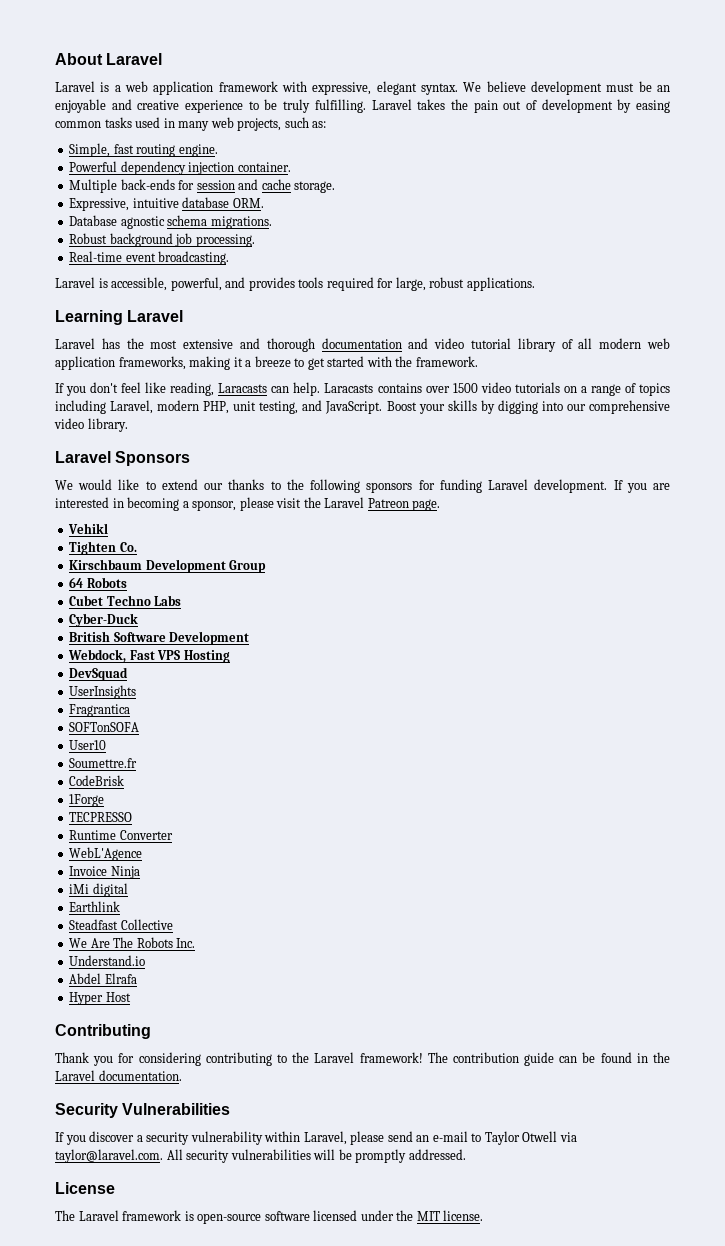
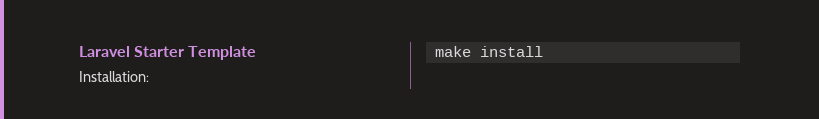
- About Laravel
- Laravel is a web application framework with expressive, elegant syntax. We believe development must be an enjoyable and creative experience to be truly fulfilling. Laravel takes the pain out of development by easing common tasks used in many web projects, such as:
- Simple, fast routing engine.
- Powerful dependency injection container.
- Multiple back-ends for session and cache storage.
- Expressive, intuitive database ORM.
- Database agnostic schema migrations.
- Robust background job processing.
- Real-time event broadcasting.
- Laravel is accessible, powerful, and provides tools required for large, robust applications.
- Learning Laravel
- Laravel has the most extensive and thorough documentation and video tutorial library of all modern web application frameworks, making it a breeze to get started with the framework.
- If you don't feel like reading, Laracasts can help. Laracasts contains over 1500 video tutorials on a range of topics including Laravel, modern PHP, unit testing, and JavaScript. Boost your skills by digging into our comprehensive video library.
- Laravel Sponsors
- We would like to extend our thanks to the following sponsors for funding Laravel development. If you are interested in becoming a sponsor, please visit the Laravel Patreon page.
- Vehikl
- Tighten Co.
- Kirschbaum Development Group
- 64 Robots
- Cubet Techno Labs
- Cyber-Duck
- British Software Development
- Webdock, Fast VPS Hosting
- DevSquad
- UserInsights
- Fragrantica
- SOFTonSOFA
- User10
- Soumettre.fr
- CodeBrisk
- 1Forge
- TECPRESSO
- Runtime Converter
- WebL'Agence
- Invoice Ninja
- iMi digital
- Earthlink
- Steadfast Collective
- We Are The Robots Inc.
- Understand.io
- Abdel Elrafa
- Hyper Host
- Contributing
- Thank you for considering contributing to the Laravel framework! The contribution guide can be found in the Laravel documentation.
- Security Vulnerabilities
- If you discover a security vulnerability within Laravel, please send an e-mail to Taylor Otwell via taylor@laravel.com. All security vulnerabilities will be promptly addressed.
- License
- The Laravel framework is open-source software licensed under the MIT license.
+ Laravel Starter Template
+ Installation:
+ make install

